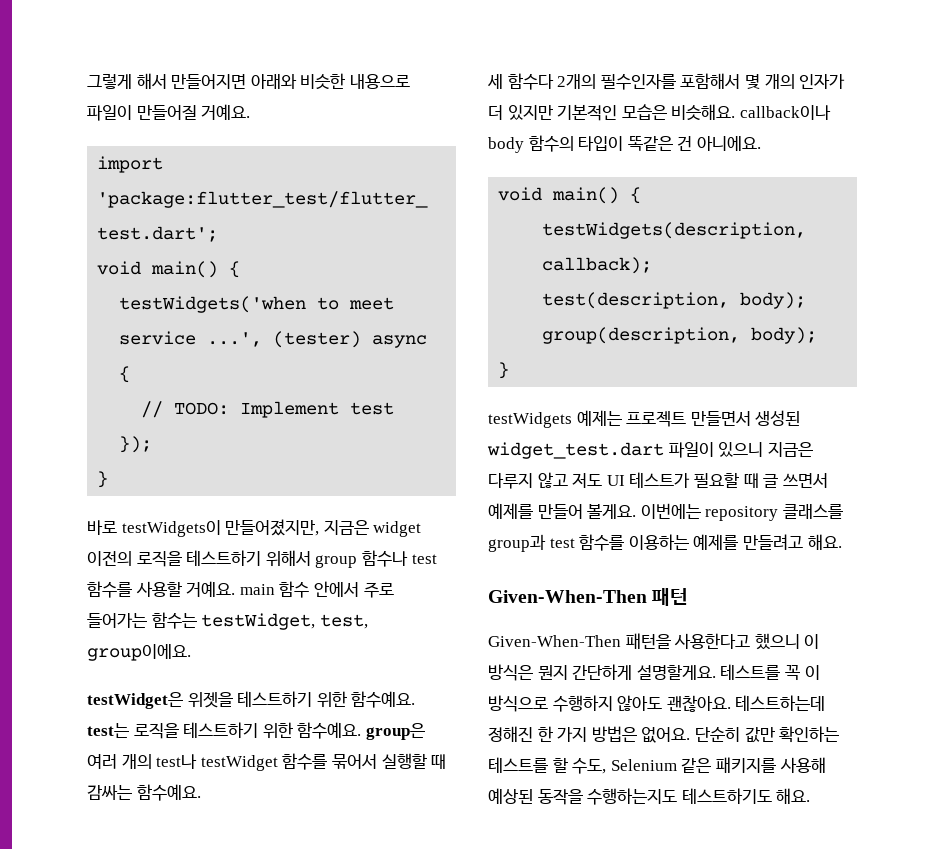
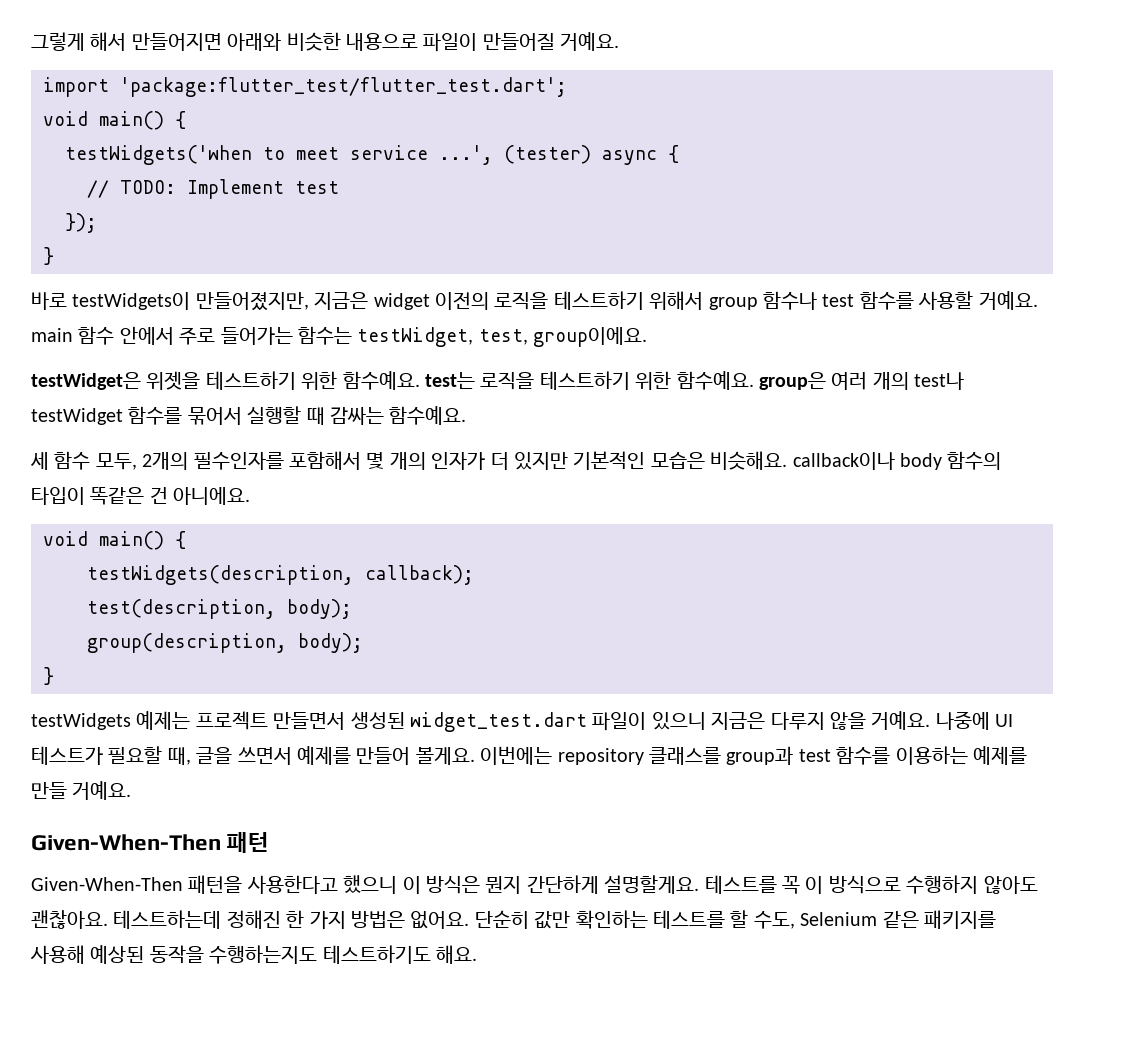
- 세 함수다 2개의 필수인자를 포함해서 몇 개의 인자가 더 있지만 기본적인 모습은 비슷해요. callback이나 body 함수의 타입이 똑같은 건 아니에요.
+ 세 함수 모두, 2개의 필수인자를 포함해서 몇 개의 인자가 더 있지만 기본적인 모습은 비슷해요. callback이나 body 함수의 타입이 똑같은 건 아니에요.
- testWidgets 예제는 프로젝트 만들면서 생성된 widget_test.dart 파일이 있으니 지금은 다루지 않고 저도 UI 테스트가 필요할 때 글 쓰면서 예제를 만들어 볼게요.
+ testWidgets 예제는 프로젝트 만들면서 생성된 widget_test.dart 파일이 있으니 지금은 다루지 않을 거예요. 나중에 UI 테스트가 필요할 때, 글을 쓰면서 예제를 만들어 볼게요.
- 이번에는 repository 클래스를 group과 test 함수를 이용하는 예제를 만들려고 해요.
+ 이번에는 repository 클래스를 group과 test 함수를 이용하는 예제를 만들 거예요.

